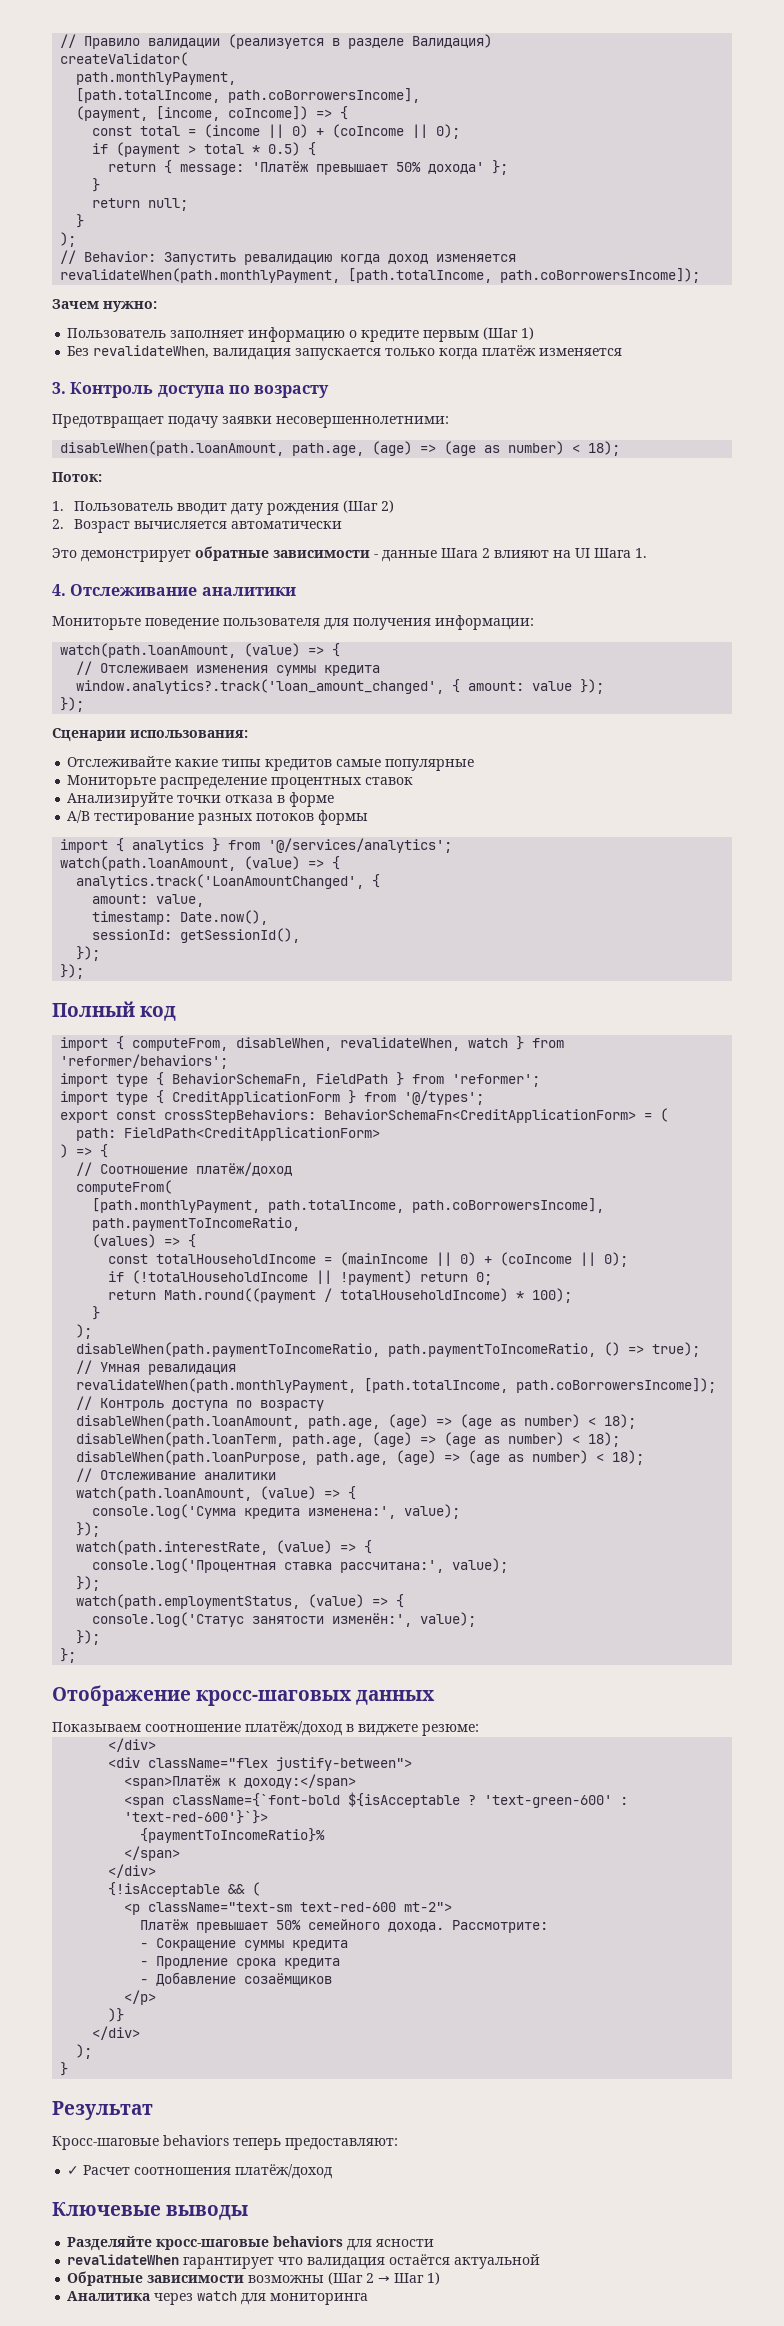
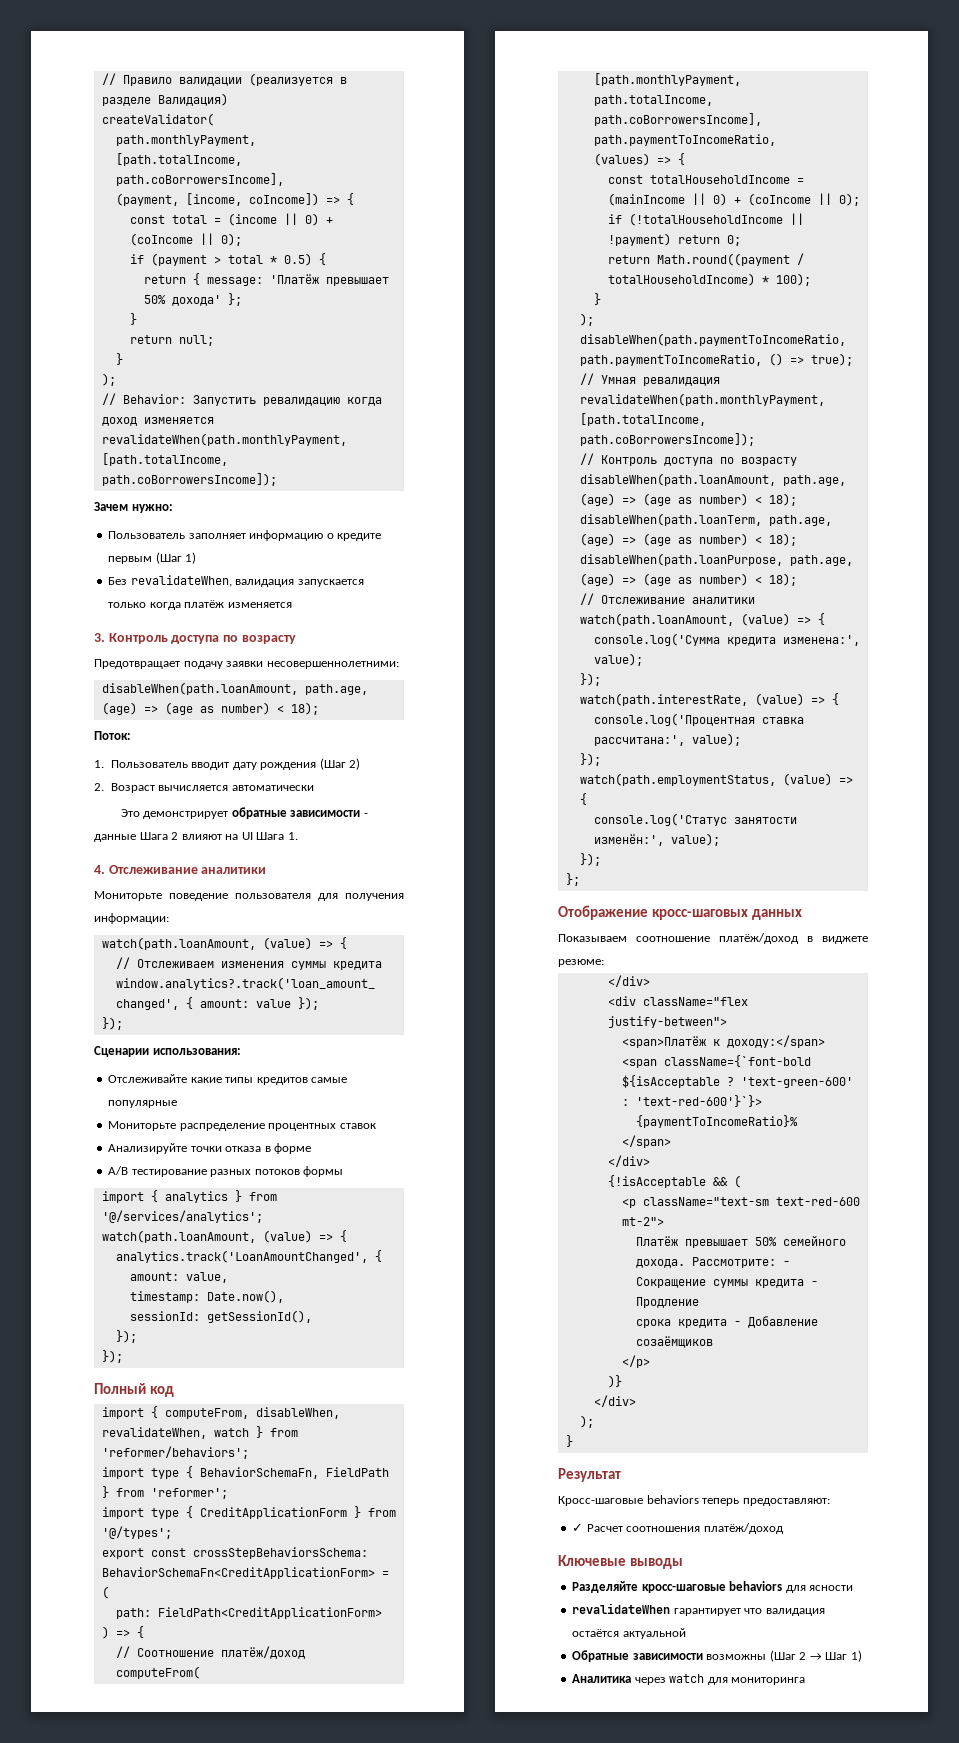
- export const crossStepBehaviors: BehaviorSchemaFn<CreditApplicationForm> = (
+ export const crossStepBehaviorsSchema: BehaviorSchemaFn<CreditApplicationForm> = (
- Рассмотрите:
- - Сокращение суммы кредита
- - Продление срока кредита
- - Добавление созаёмщиков
+ Рассмотрите: - Сокращение суммы кредита - Продление
+ срока кредита - Добавление созаёмщиков

